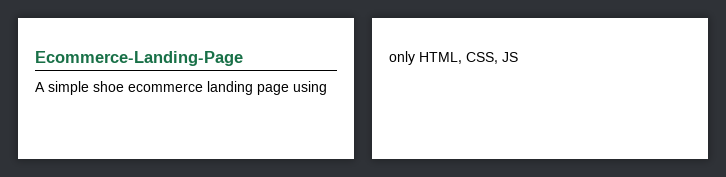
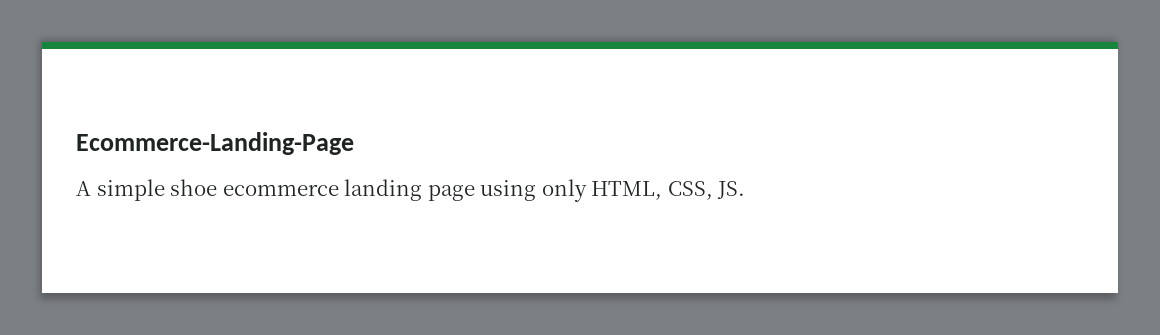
- A simple shoe ecommerce landing page using only HTML, CSS, JS
+ A simple shoe ecommerce landing page using only HTML, CSS, JS.

